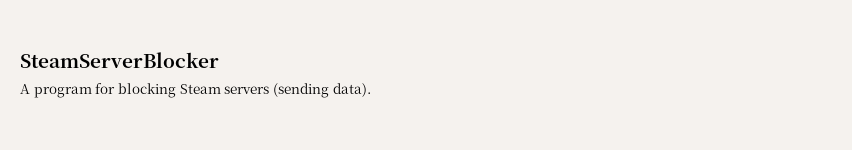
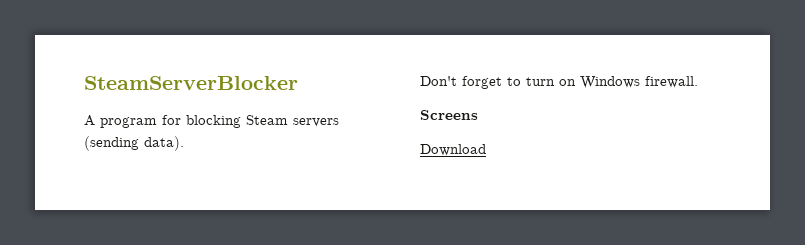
+ Don't forget to turn on Windows firewall.
+ Screens
+ Download

